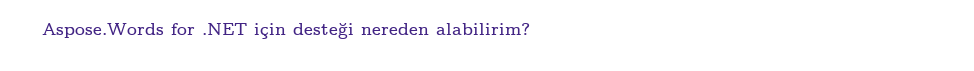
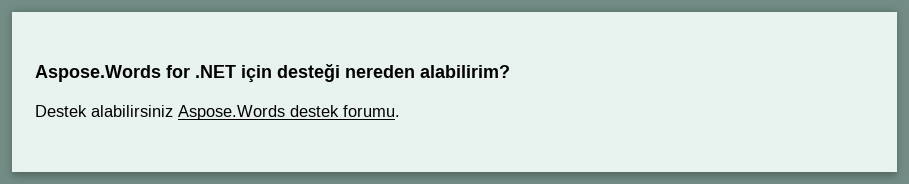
+ Destek alabilirsiniz Aspose.Words destek forumu.

